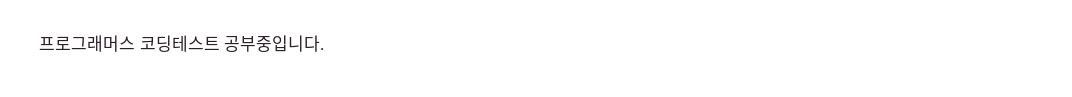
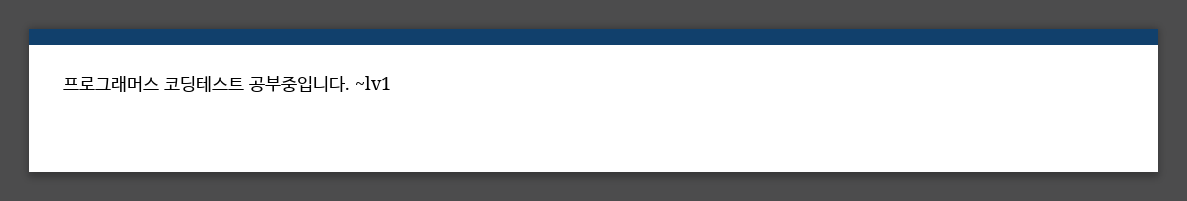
+ ~lv1

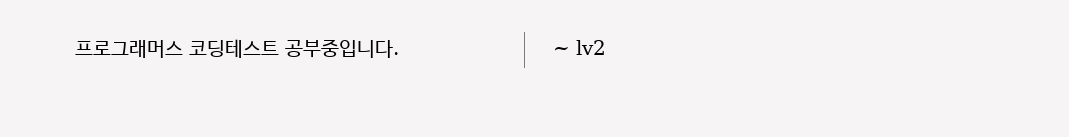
- 프로그래머스 코딩테스트 공부중입니다. ~lv1
+ 프로그래머스 코딩테스트 공부중입니다.
+ ~ lv2

